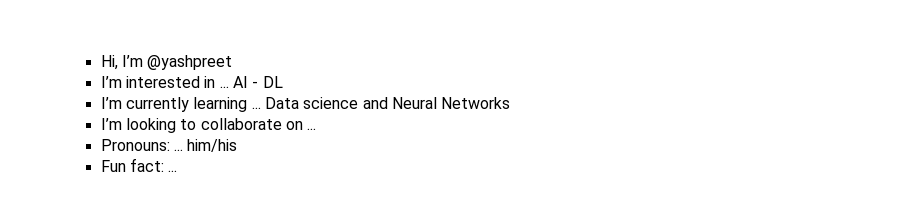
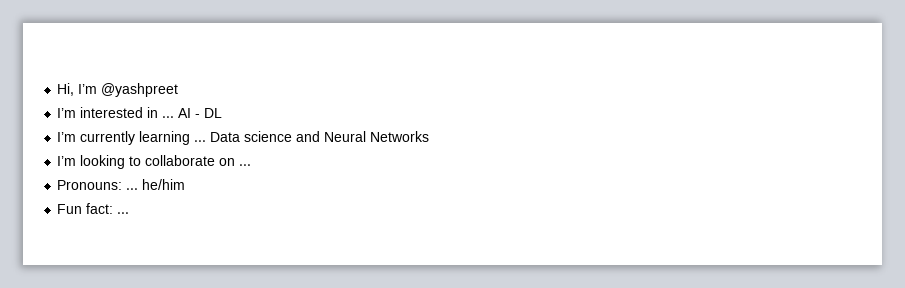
- Pronouns: ... him/his
+ Pronouns: ... he/him

